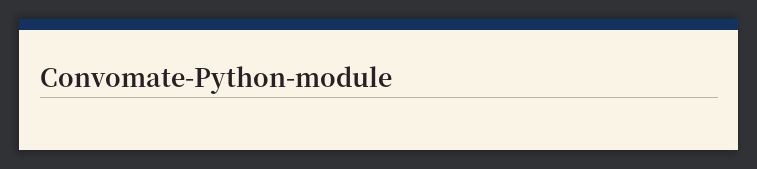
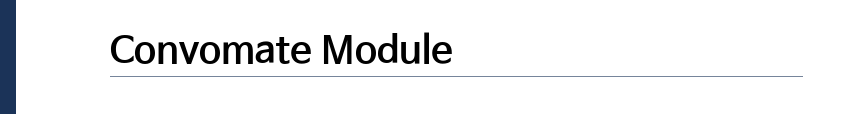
- Convomate-Python-module
+ Convomate Module

